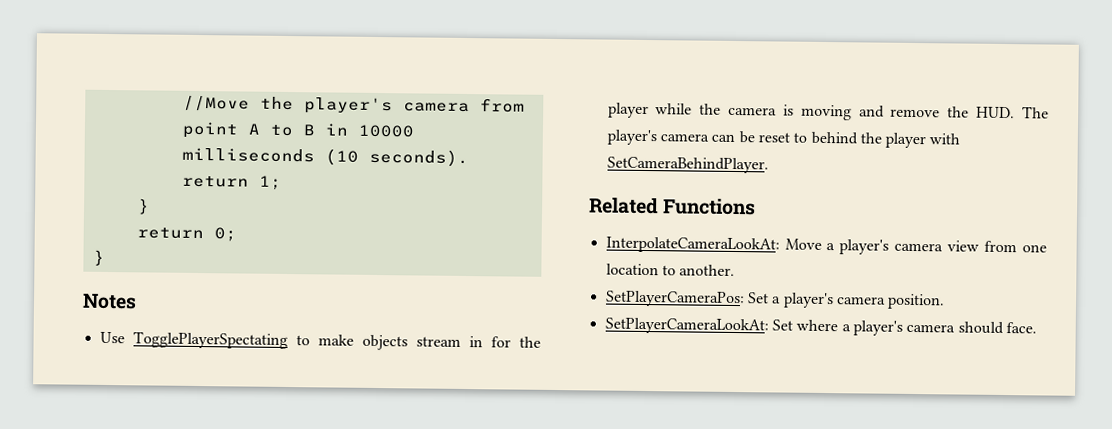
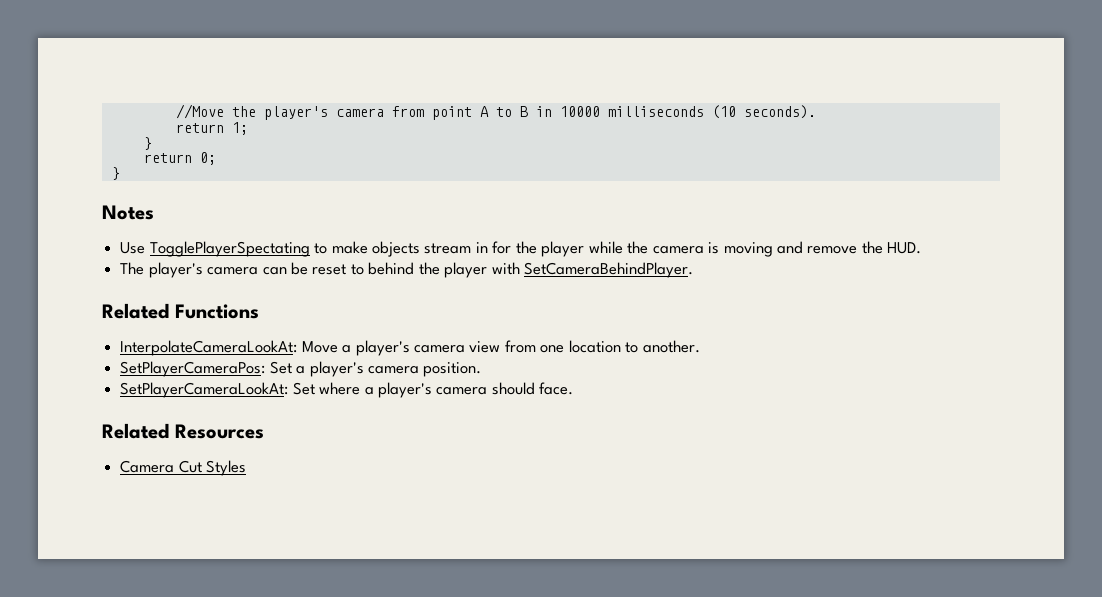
- Use TogglePlayerSpectating to make objects stream in for the player while the camera is moving and remove the HUD. The player's camera can be reset to behind the player with SetCameraBehindPlayer.
+ Use TogglePlayerSpectating to make objects stream in for the player while the camera is moving and remove the HUD.
+ The player's camera can be reset to behind the player with SetCameraBehindPlayer.
+ Related Resources
+ Camera Cut Styles

